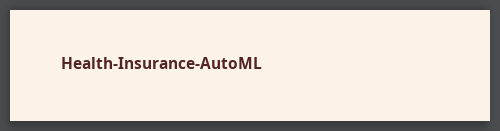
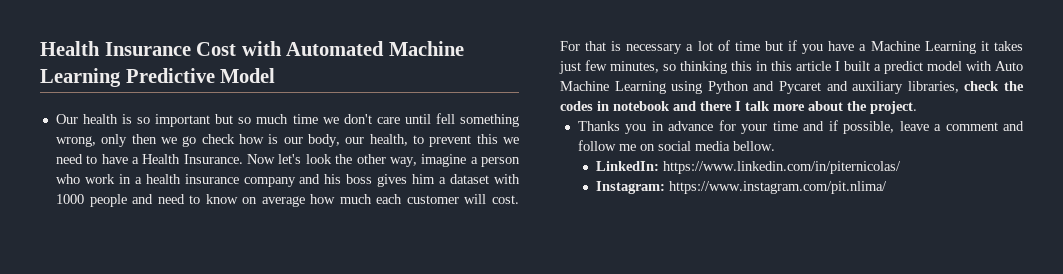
- Health-Insurance-AutoML
+ Health Insurance Cost with Automated Machine Learning Predictive Model
+ Our health is so important but so much time we don't care until fell something wrong, only then we go check how is our body, our health, to prevent this we need to have a Health Insurance. Now let's look the other way, imagine a person who work in a health insurance company and his boss gives him a dataset with 1000 people and need to know on average how much each customer will cost. For that is necessary a lot of time but if you have a Machine Learning it takes just few minutes, so thinking this in this article I built a predict model with Auto Machine Learning using Python and Pycaret and auxiliary libraries, check the codes in notebook and there I talk more about the project.
+ Thanks you in advance for your time and if possible, leave a comment and follow me on social media bellow.
+ LinkedIn: https://www.linkedin.com/in/piternicolas/
+ Instagram: https://www.instagram.com/pit.nlima/

